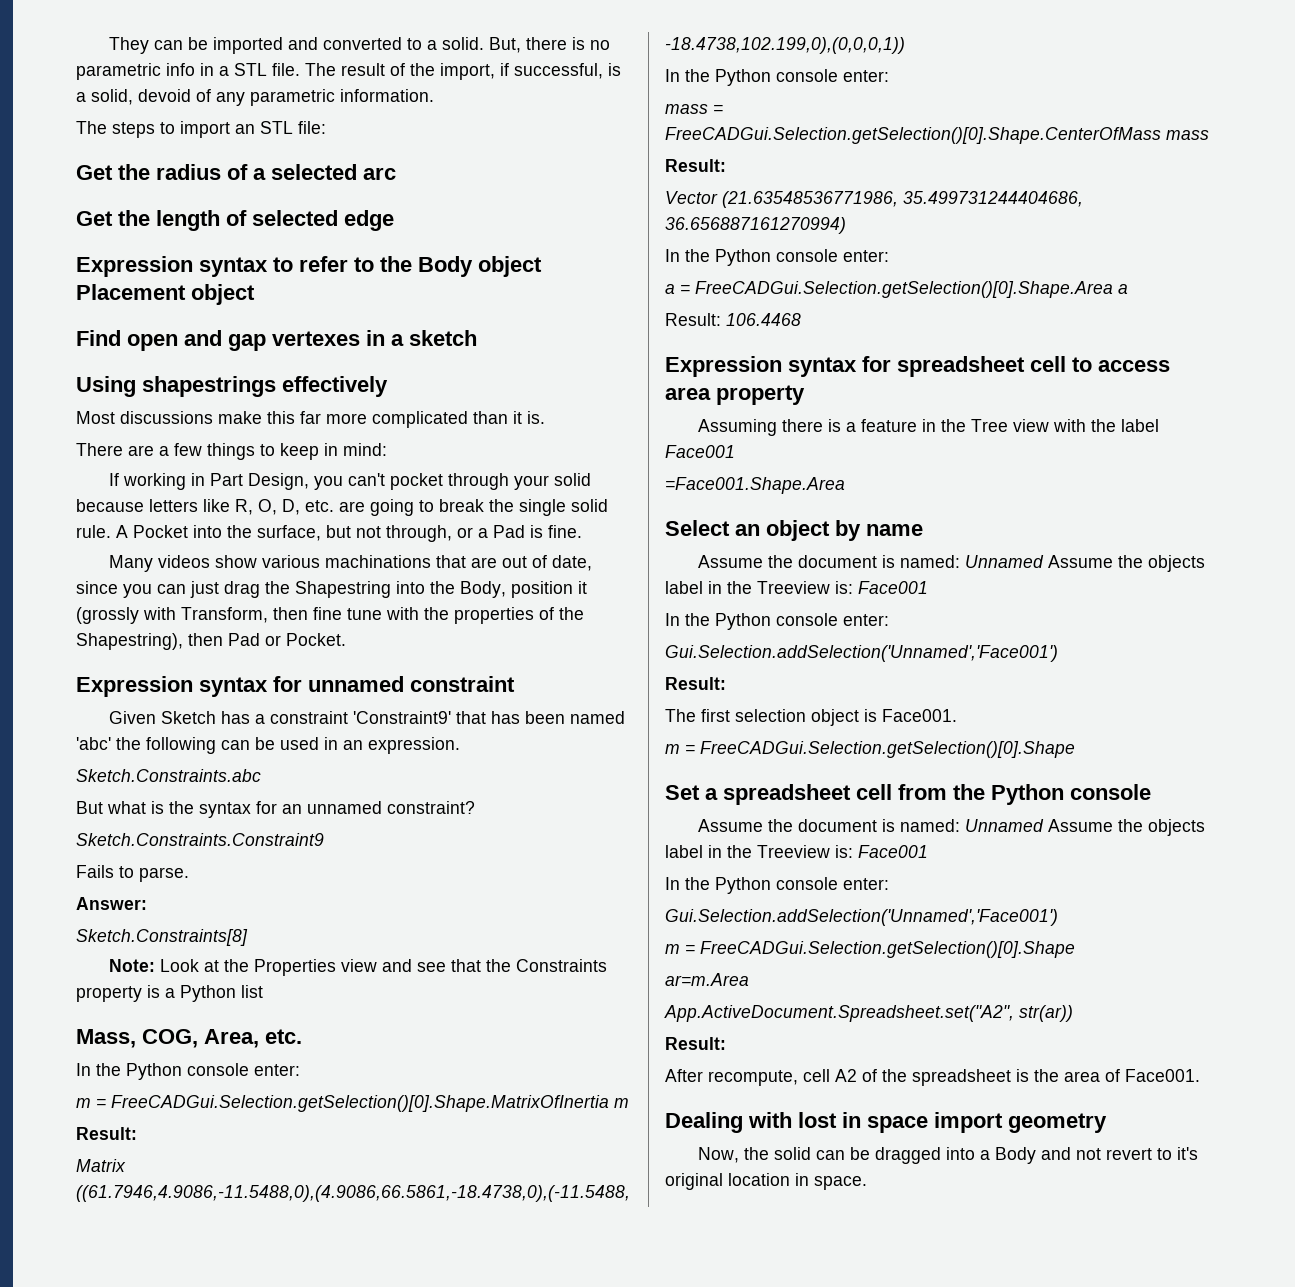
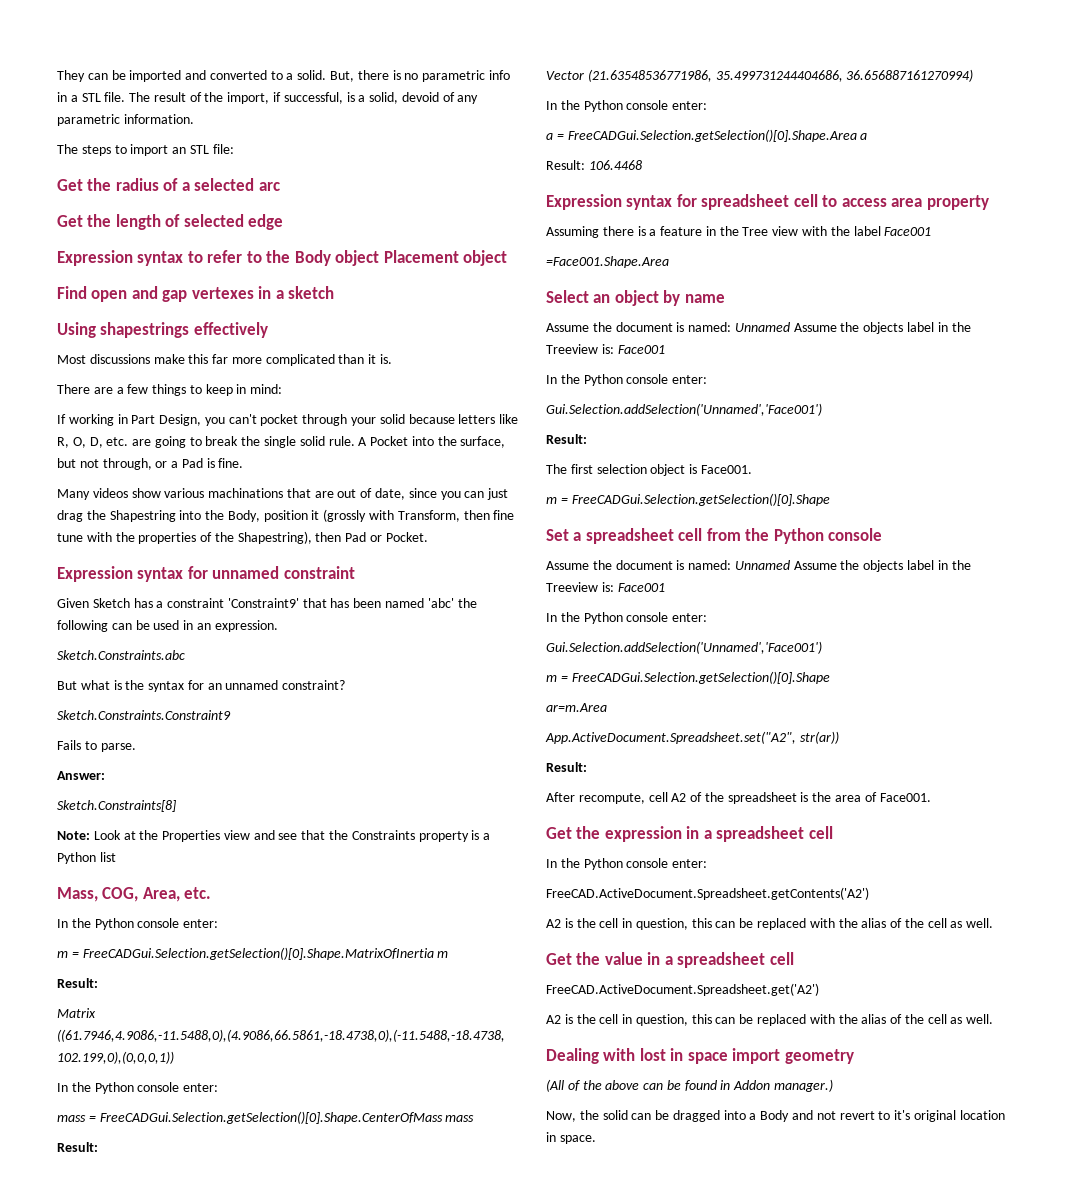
+ Get the expression in a spreadsheet cell
+ In the Python console enter:
+ FreeCAD.ActiveDocument.Spreadsheet.getContents('A2')
+ A2 is the cell in question, this can be replaced with the alias of the cell as well.
+ Get the value in a spreadsheet cell
+ FreeCAD.ActiveDocument.Spreadsheet.get('A2')
+ A2 is the cell in question, this can be replaced with the alias of the cell as well.
+ (All of the above can be found in Addon manager.)

